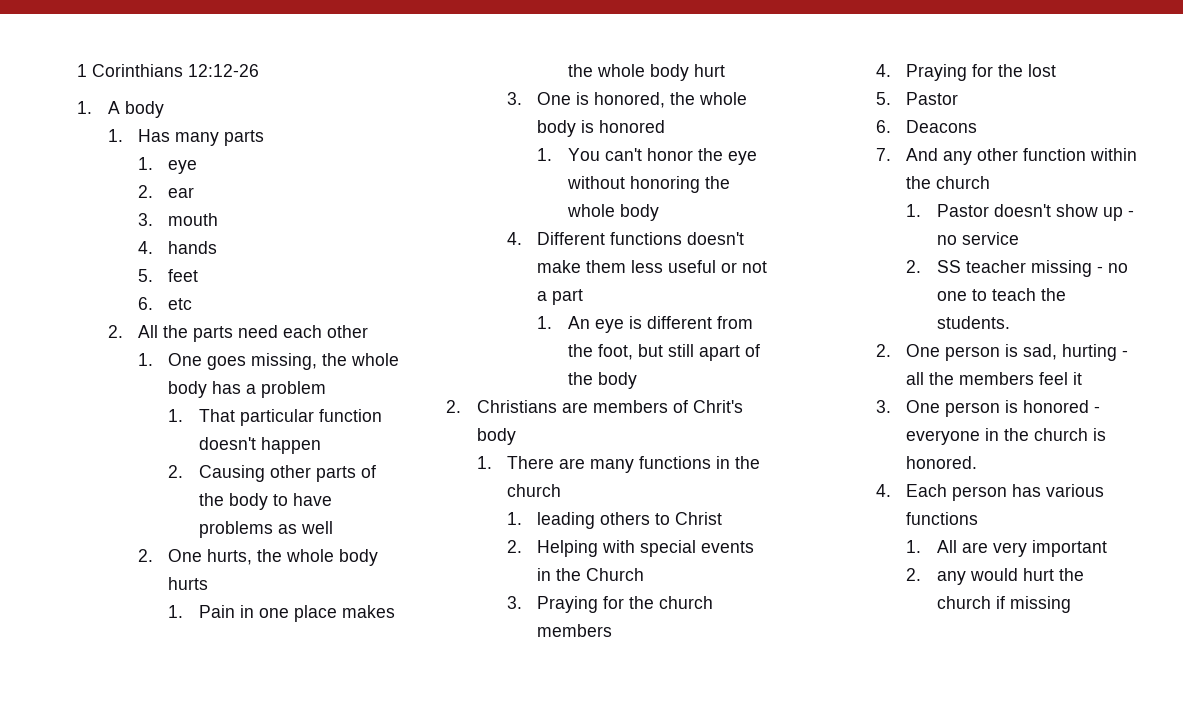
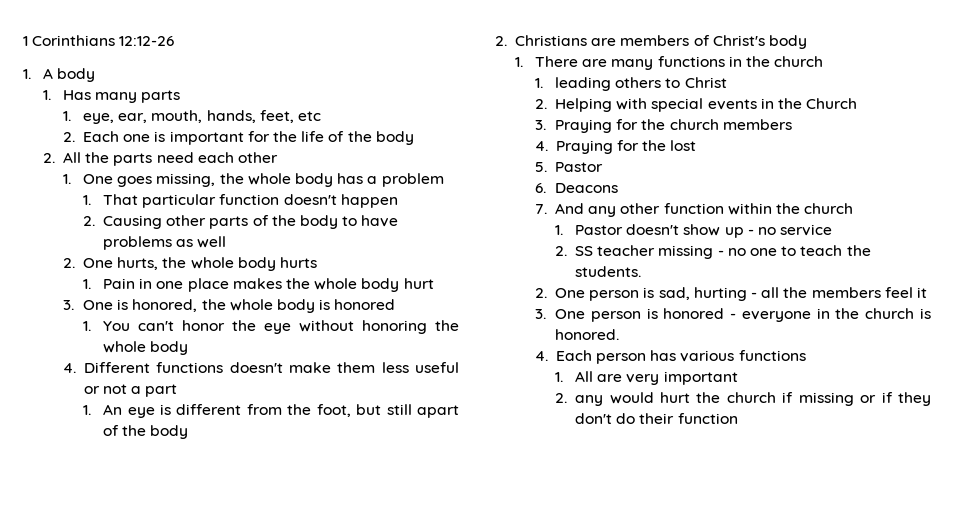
- 1. eye
- 2. ear
- 3. mouth
- 4. hands
- 5. feet
- 6. etc
+ 1. eye, ear, mouth, hands, feet, etc
+ 2. Each one is important for the life of the body
- 2. Christians are members of Chrit's body
+ 2. Christians are members of Christ's body
- 2. any would hurt the church if missing
+ 2. any would hurt the church if missing or if they don't do their function

